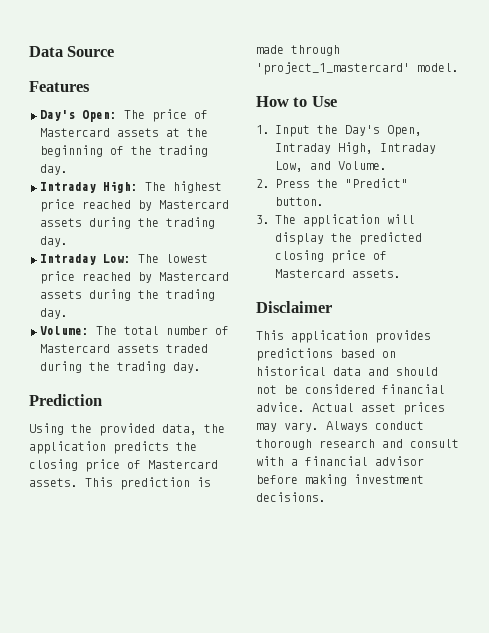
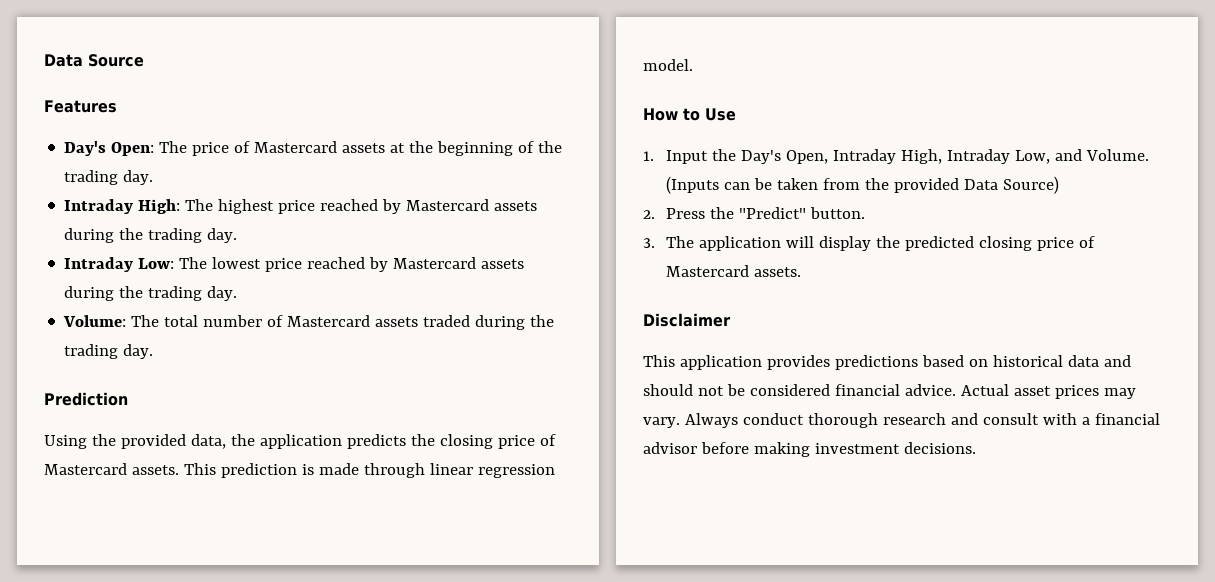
- This prediction is made through 'project_1_mastercard' model.
+ This prediction is made through linear regression model.
+ (Inputs can be taken from the provided Data Source)

